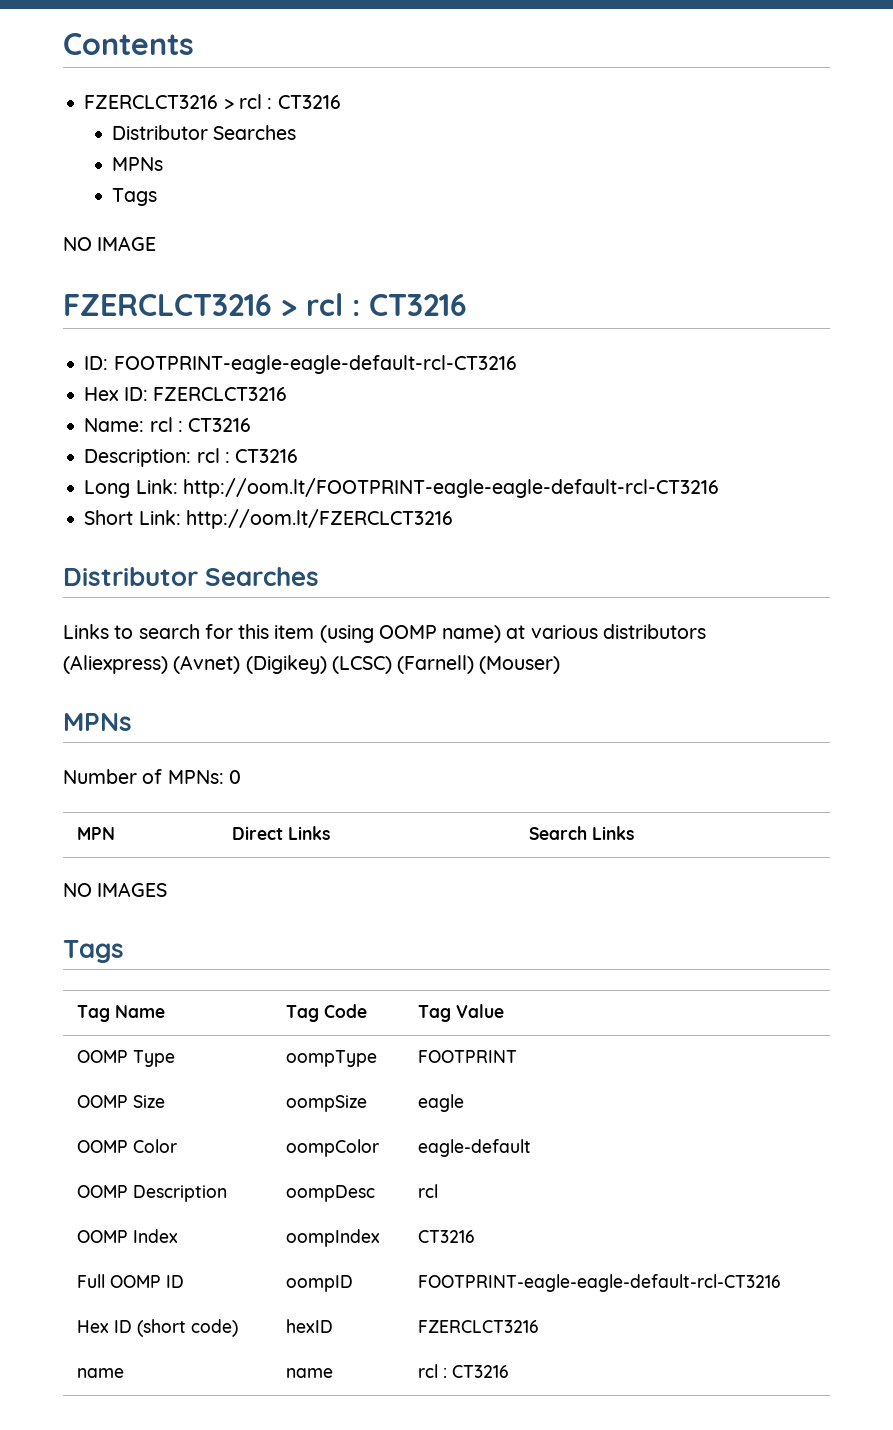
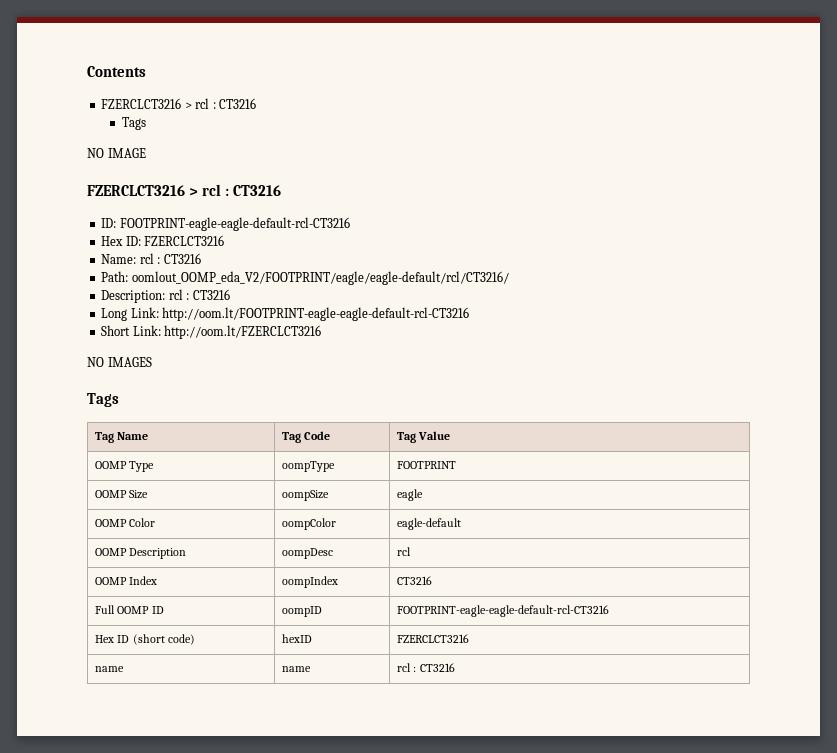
  Contents
  FZERCLCT3216 > rcl : CT3216
- Distributor Searches
- MPNs
+ Path: oomlout_OOMP_eda_V2/FOOTPRINT/eagle/eagle-default/rcl/CT3216/
  Short Link: http://oom.lt/FZERCLCT3216
- Distributor Searches
- Links to search for this item (using OOMP name) at various distributors
- (Aliexpress) (Avnet) (Digikey) (LCSC) (Farnell) (Mouser)
- MPNs
- Number of MPNs: 0
- MPN | Direct Links | Search Links

